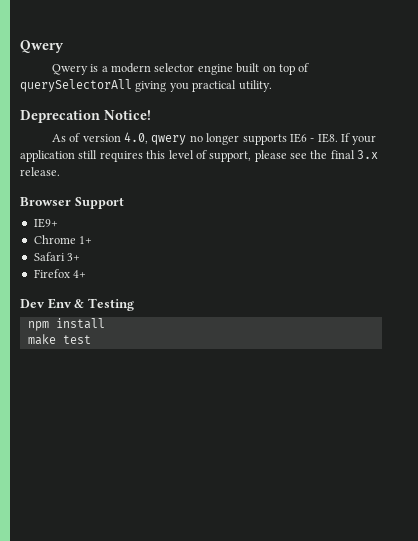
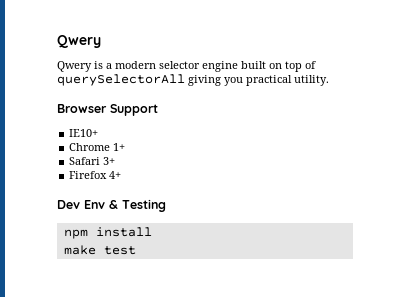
- Deprecation Notice!
- As of version 4.0, qwery no longer supports IE6 - IE8. If your application still requires this level of support, please see the final 3.x release.
- IE9+
+ IE10+

